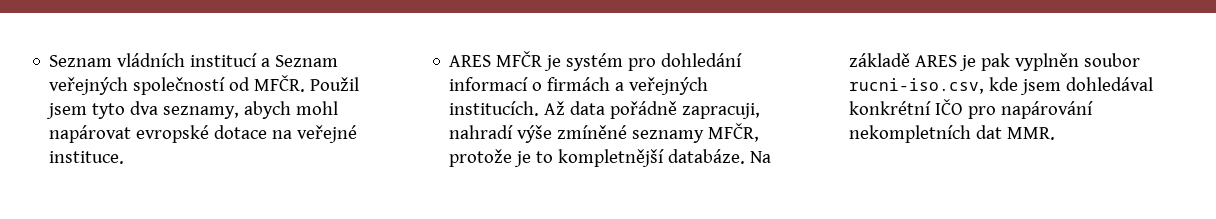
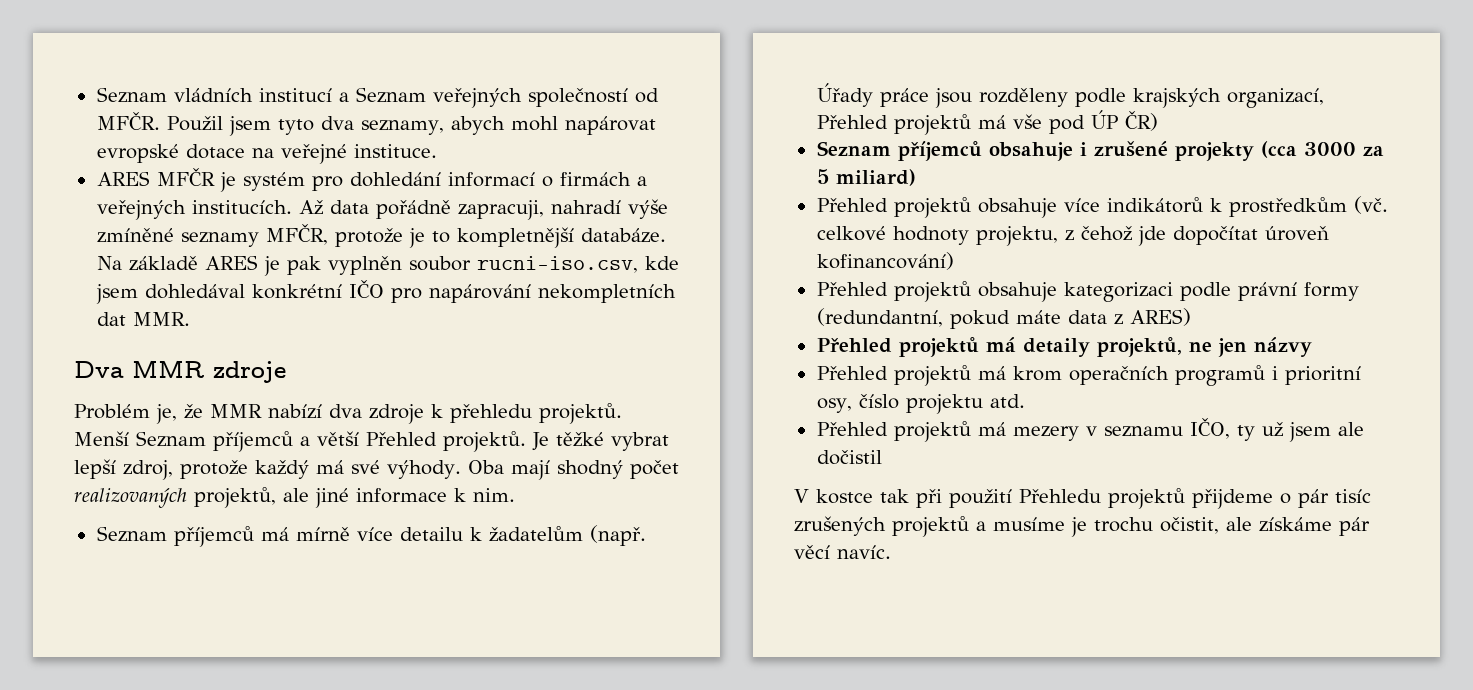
+ Dva MMR zdroje
+ Problém je, že MMR nabízí dva zdroje k přehledu projektů. Menší Seznam příjemců a větší Přehled projektů. Je těžké vybrat lepší zdroj, protože každý má své výhody. Oba mají shodný počet realizovaných projektů, ale jiné informace k nim.
+ Seznam příjemců má mírně více detailu k žadatelům (např. Úřady práce jsou rozděleny podle krajských organizací, Přehled projektů má vše pod ÚP ČR)
+ Seznam příjemců obsahuje i zrušené projekty (cca 3000 za 5 miliard)
+ Přehled projektů obsahuje více indikátorů k prostředkům (vč. celkové hodnoty projektu, z čehož jde dopočítat úroveň kofinancování)
+ Přehled projektů obsahuje kategorizaci podle právní formy (redundantní, pokud máte data z ARES)
+ Přehled projektů má detaily projektů, ne jen názvy
+ Přehled projektů má krom operačních programů i prioritní osy, číslo projektu atd.
+ Přehled projektů má mezery v seznamu IČO, ty už jsem ale dočistil
+ V kostce tak při použití Přehledu projektů přijdeme o pár tisíc zrušených projektů a musíme je trochu očistit, ale získáme pár věcí navíc.

